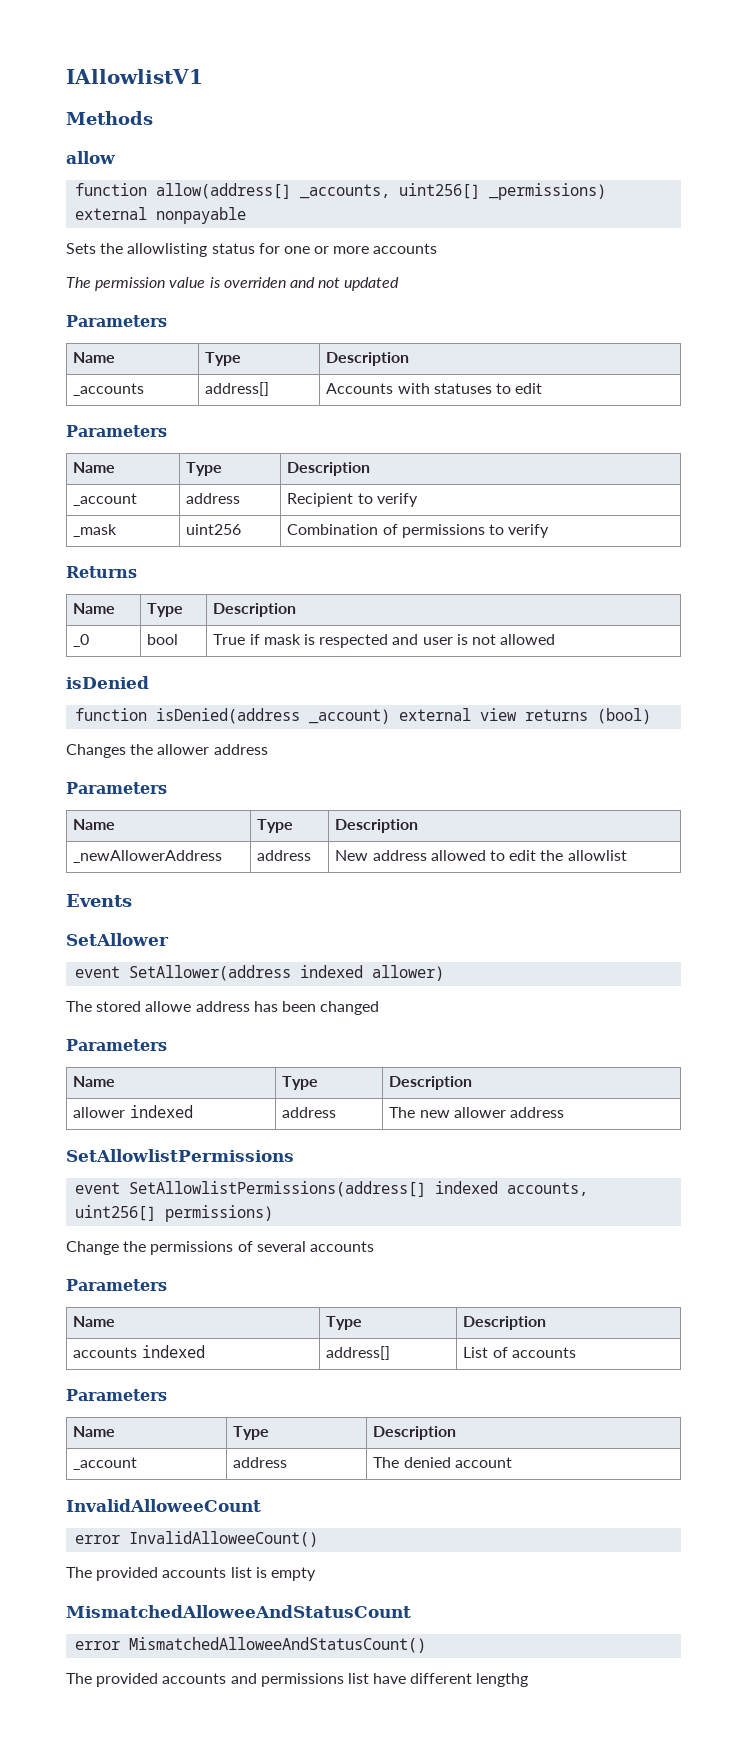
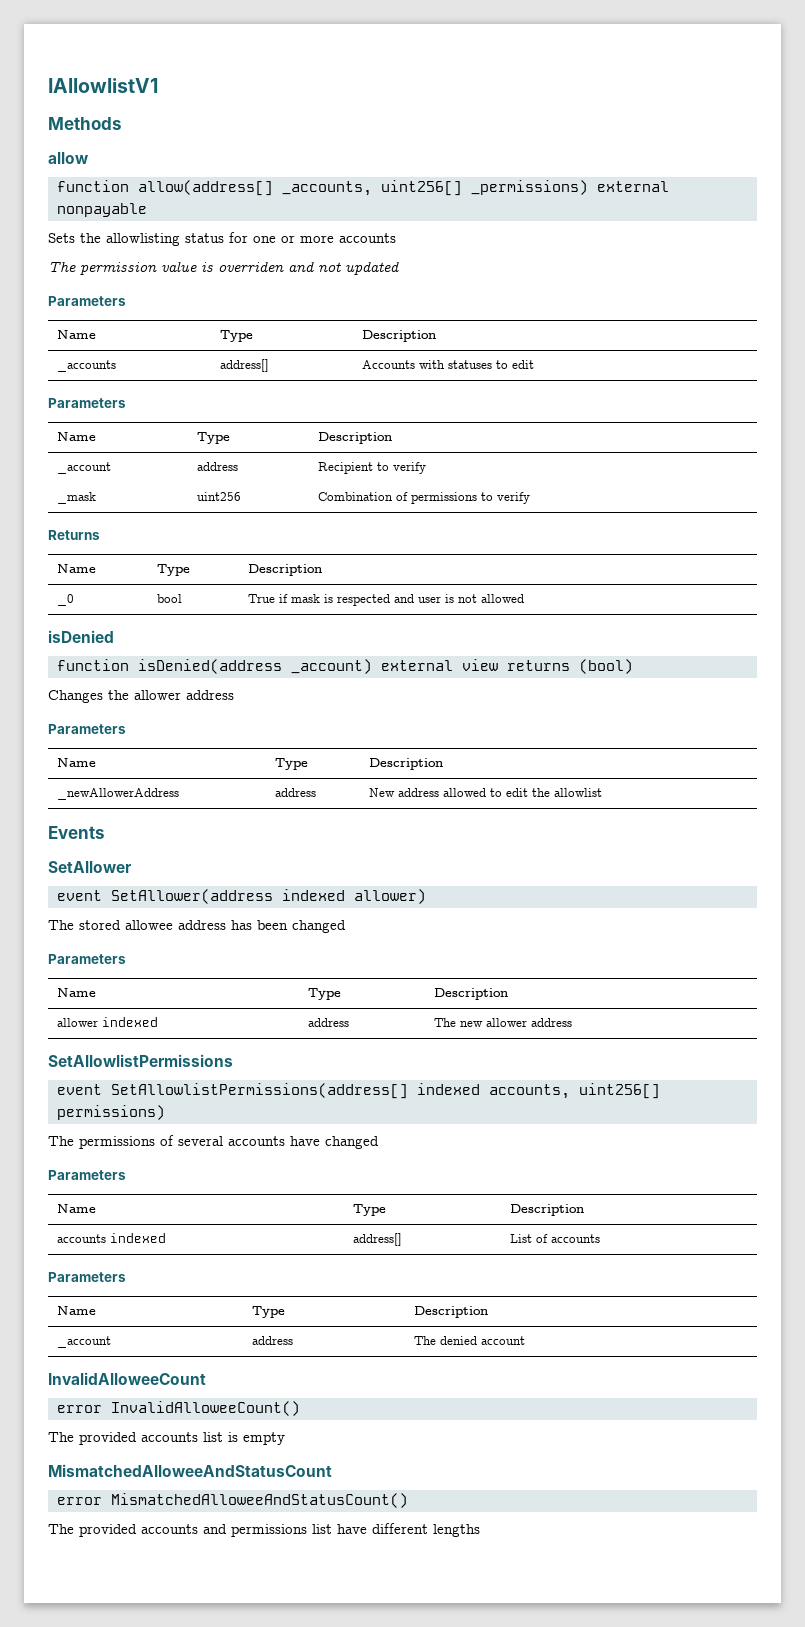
- The stored allowe address has been changed
+ The stored allowee address has been changed
- Change the permissions of several accounts
+ The permissions of several accounts have changed
- The provided accounts and permissions list have different lengthg
+ The provided accounts and permissions list have different lengths

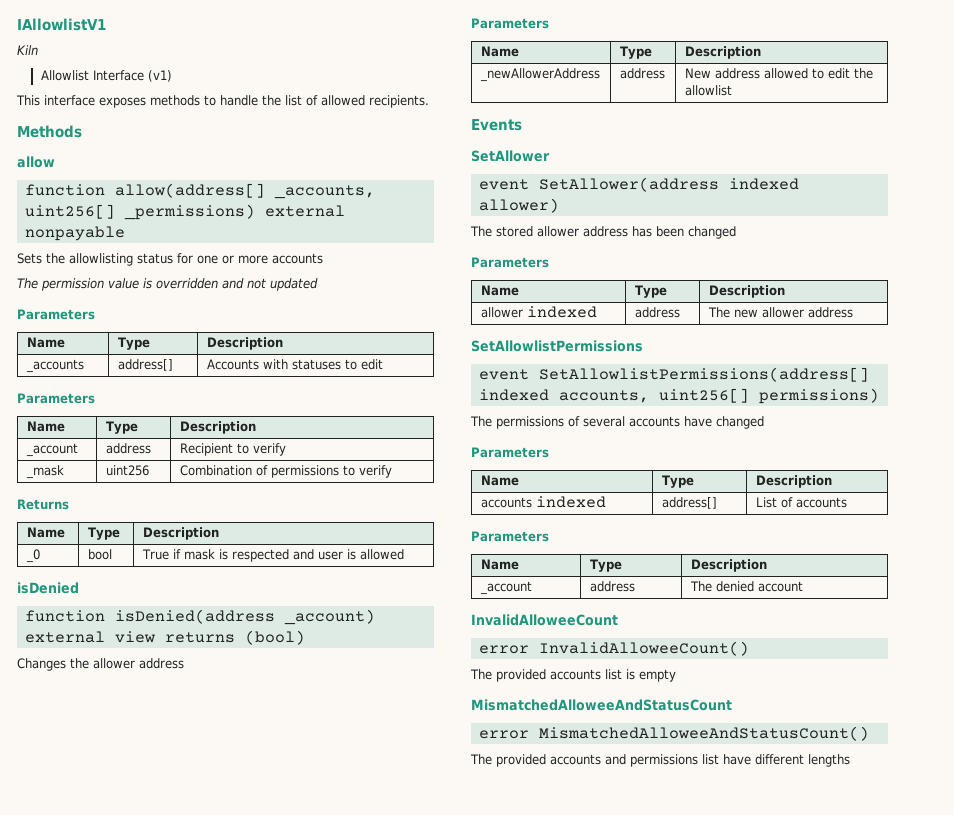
+ Kiln
+ Allowlist Interface (v1)
+ This interface exposes methods to handle the list of allowed recipients.
- The permission value is overriden and not updated
+ The permission value is overridden and not updated
- _0 | bool | True if mask is respected and user is not allowed
+ _0 | bool | True if mask is respected and user is allowed
- The stored allowee address has been changed
+ The stored allower address has been changed

